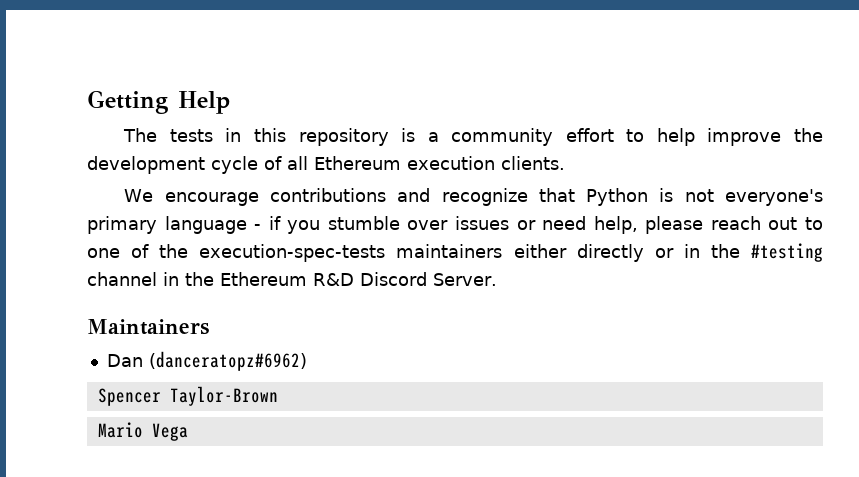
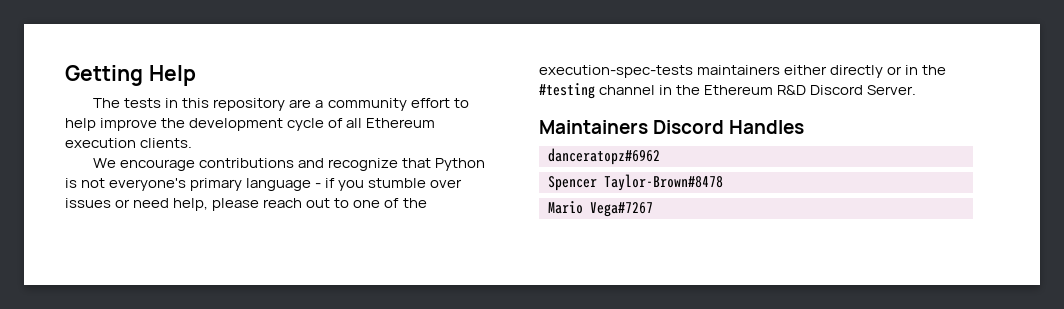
- The tests in this repository is a community effort to help improve the development cycle of all Ethereum execution clients.
+ The tests in this repository are a community effort to help improve the development cycle of all Ethereum execution clients.
- Maintainers
- Dan (danceratopz#6962)
+ Maintainers Discord Handles
+ danceratopz#6962
- Spencer Taylor-Brown
+ Spencer Taylor-Brown#8478
- Mario Vega
+ Mario Vega#7267

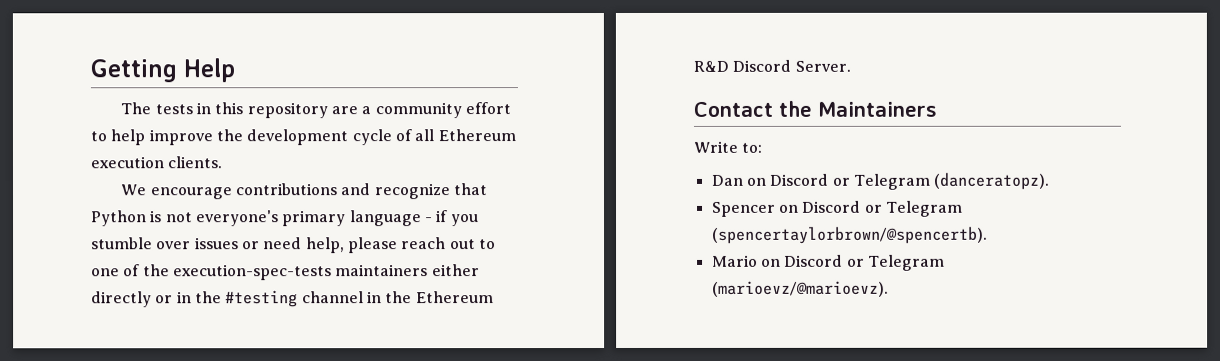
- Maintainers Discord Handles
- danceratopz#6962
- Spencer Taylor-Brown#8478
- Mario Vega#7267
+ Contact the Maintainers
+ Write to:
+ Dan on Discord or Telegram (danceratopz).
+ Spencer on Discord or Telegram (spencertaylorbrown/@spencertb).
+ Mario on Discord or Telegram (marioevz/@marioevz).

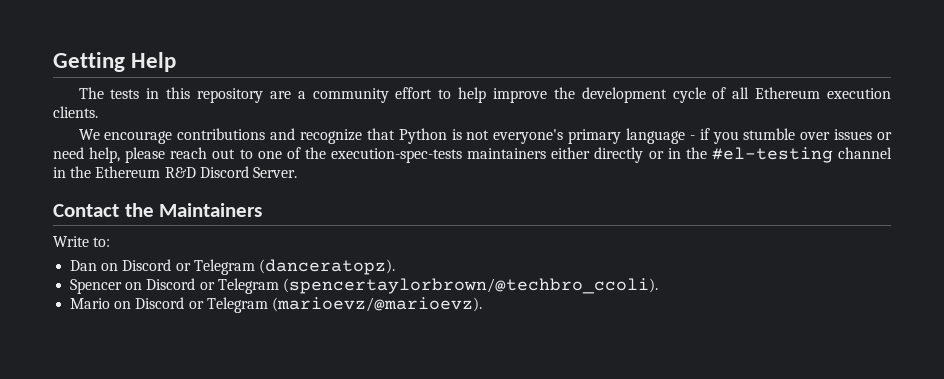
- We encourage contributions and recognize that Python is not everyone's primary language - if you stumble over issues or need help, please reach out to one of the execution-spec-tests maintainers either directly or in the #testing channel in the Ethereum R&D Discord Server.
+ We encourage contributions and recognize that Python is not everyone's primary language - if you stumble over issues or need help, please reach out to one of the execution-spec-tests maintainers either directly or in the #el-testing channel in the Ethereum R&D Discord Server.
- Spencer on Discord or Telegram (spencertaylorbrown/@spencertb).
+ Spencer on Discord or Telegram (spencertaylorbrown/@techbro_ccoli).

